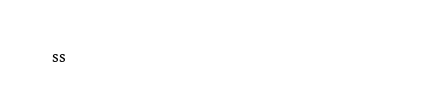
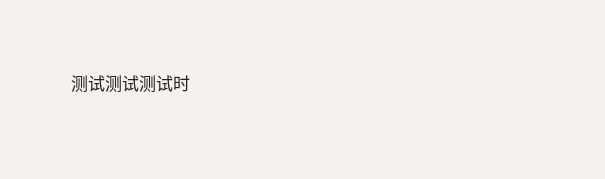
- ss
+ 测试测试测试时

